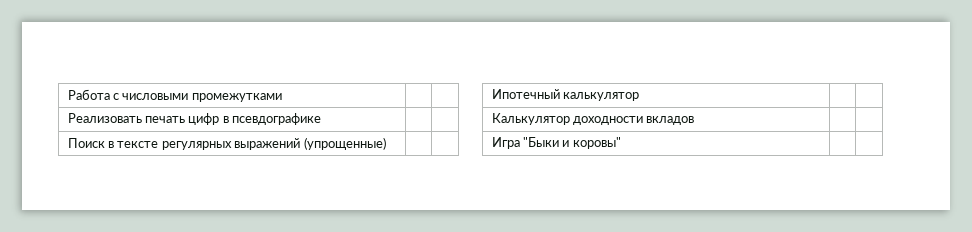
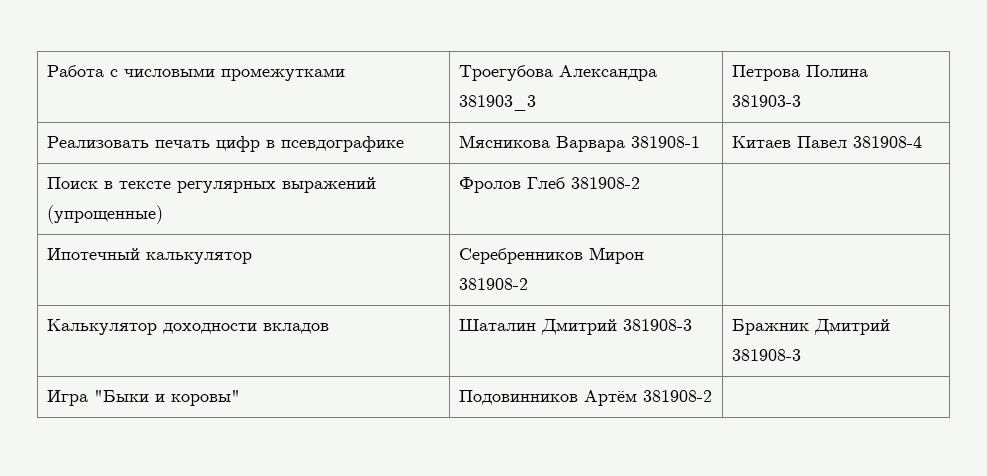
- Работа с числовыми промежутками | |
+ Работа с числовыми промежутками | Троегубова Александра 381903_3 | Петрова Полина 381903-3
- Реализовать печать цифр в псевдографике | |
+ Реализовать печать цифр в псевдографике | Мясникова Варвара 381908-1 | Китаев Павел 381908-4
- Поиск в тексте регулярных выражений (упрощенные) | |
+ Поиск в тексте регулярных выражений (упрощенные) | Фролов Глеб 381908-2 |
- Ипотечный калькулятор | |
+ Ипотечный калькулятор | Cеребренников Мирон 381908-2 |
- Калькулятор доходности вкладов | |
+ Калькулятор доходности вкладов | Шаталин Дмитрий 381908-3 | Бражник Дмитрий 381908-3
- Игра "Быки и коровы" | |
+ Игра "Быки и коровы" | Подовинников Артём 381908-2 |

